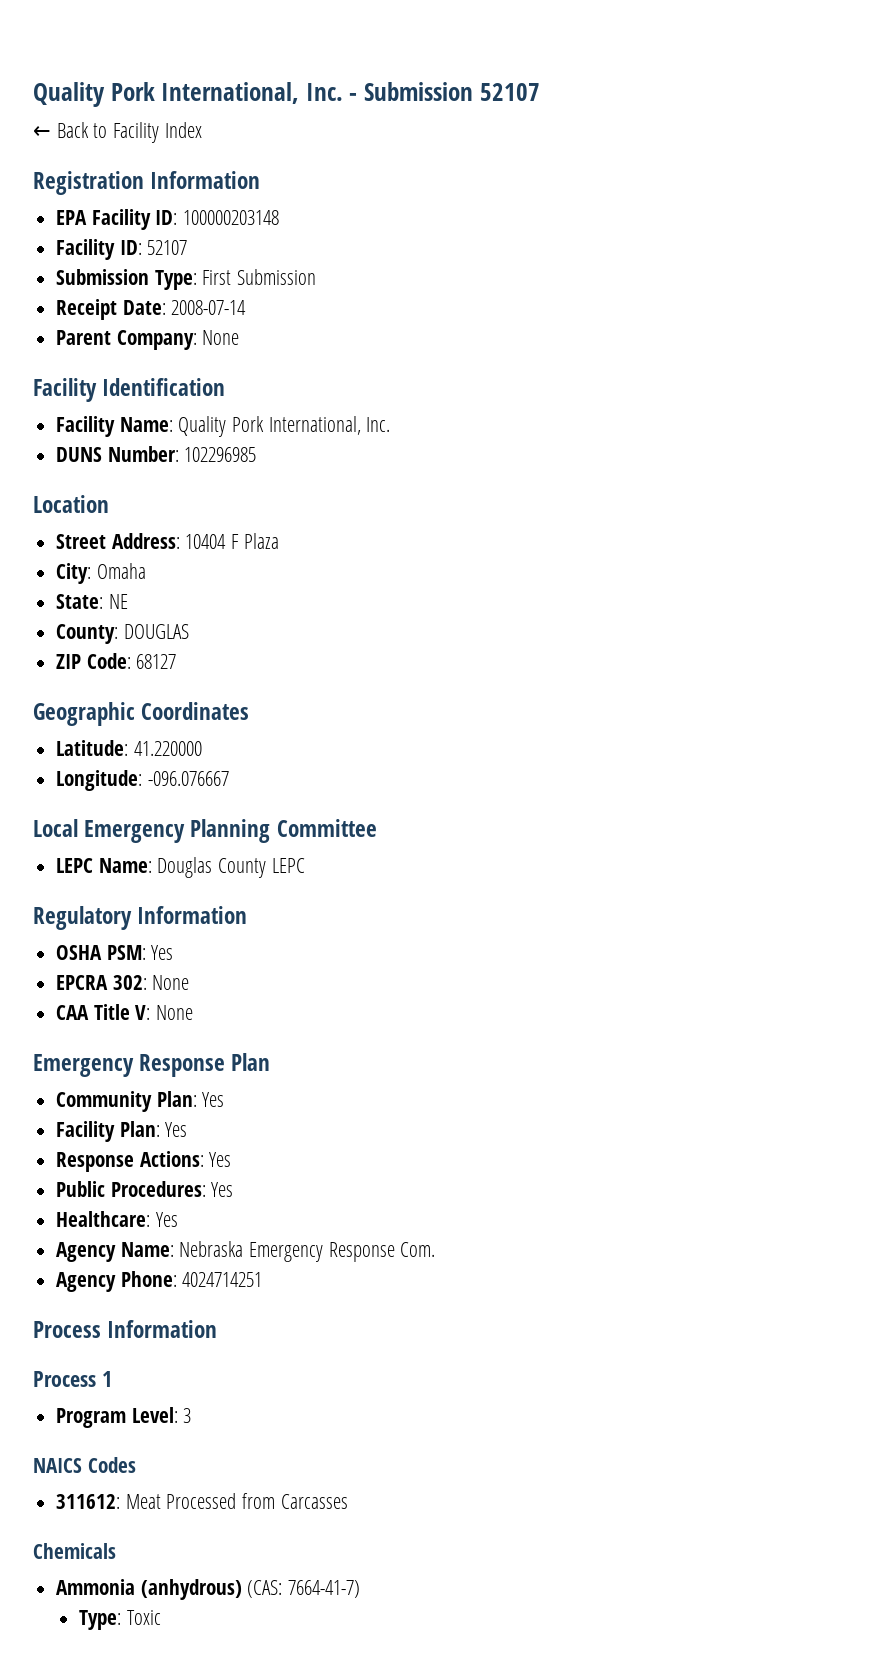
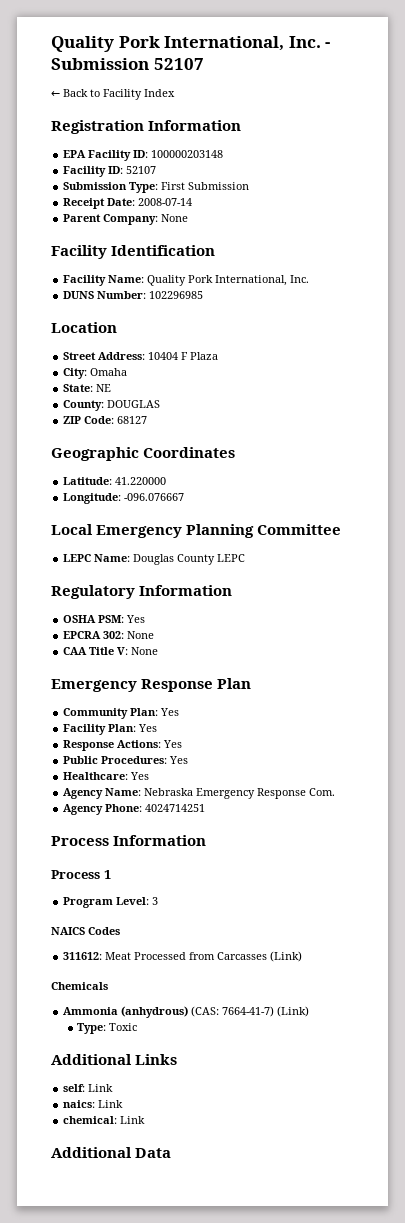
- 311612: Meat Processed from Carcasses
+ 311612: Meat Processed from Carcasses (Link)
- Ammonia (anhydrous) (CAS: 7664-41-7)
+ Ammonia (anhydrous) (CAS: 7664-41-7) (Link)
+ Additional Links
+ self: Link
+ naics: Link
+ chemical: Link
+ Additional Data

